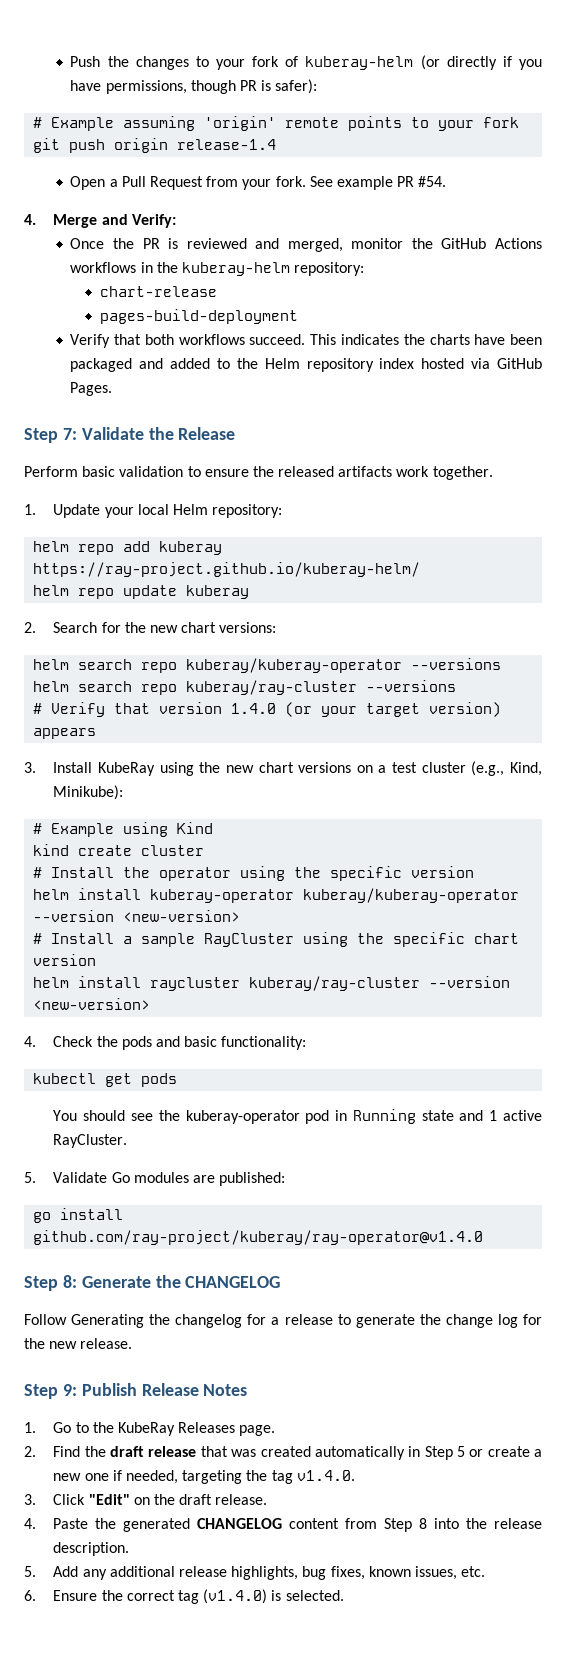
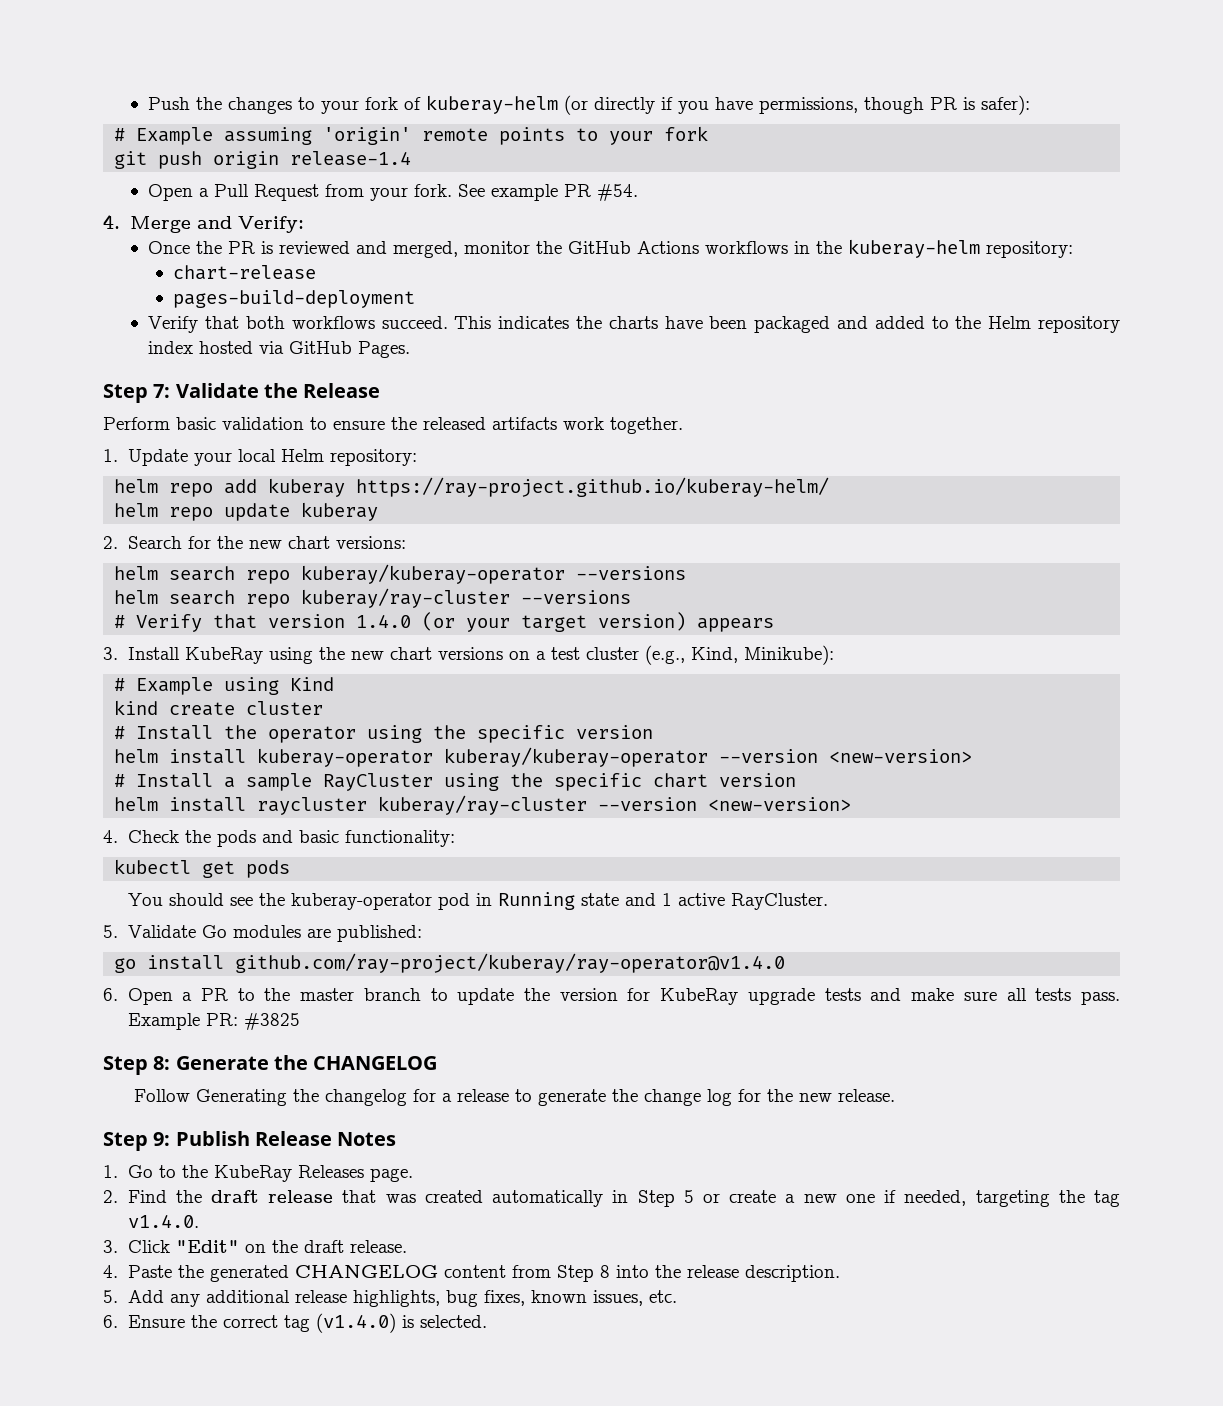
+ 6. Open a PR to the master branch to update the version for KubeRay upgrade tests and make sure all tests pass. Example PR: #3825

